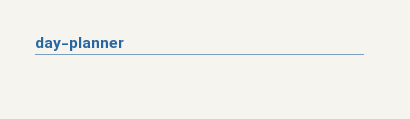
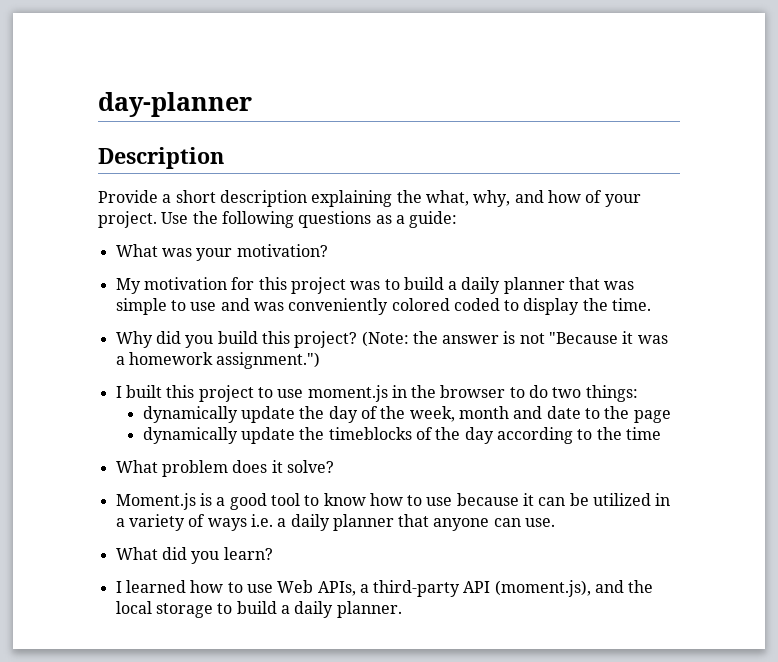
+ Description
+ Provide a short description explaining the what, why, and how of your project. Use the following questions as a guide:
+ What was your motivation?
+ My motivation for this project was to build a daily planner that was simple to use and was conveniently colored coded to display the time.
+ Why did you build this project? (Note: the answer is not "Because it was a homework assignment.")
+ I built this project to use moment.js in the browser to do two things:
+ dynamically update the day of the week, month and date to the page
+ dynamically update the timeblocks of the day according to the time
+ What problem does it solve?
+ Moment.js is a good tool to know how to use because it can be utilized in a variety of ways i.e. a daily planner that anyone can use.
+ What did you learn?
+ I learned how to use Web APIs, a third-party API (moment.js), and the local storage to build a daily planner.

